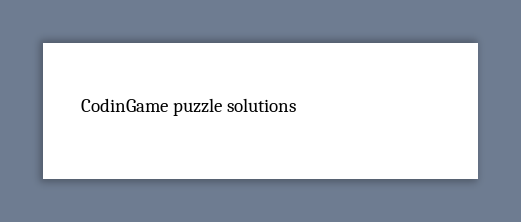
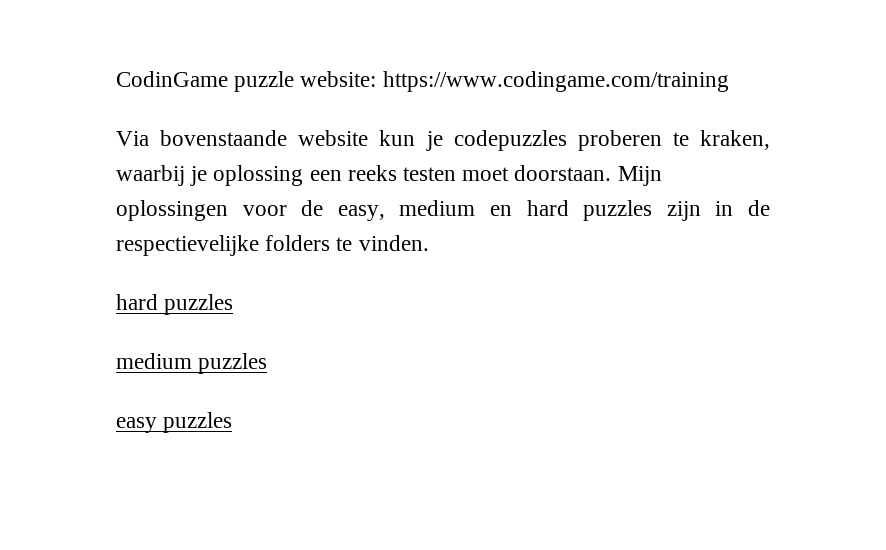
- CodinGame puzzle solutions
+ CodinGame puzzle website: https://www.codingame.com/training
+ Via bovenstaande website kun je codepuzzles proberen te kraken, waarbij je oplossing een reeks testen moet doorstaan. Mijn oplossingen voor de easy, medium en hard puzzles zijn in de respectievelijke folders te vinden.
+ hard puzzles
+ medium puzzles
+ easy puzzles

